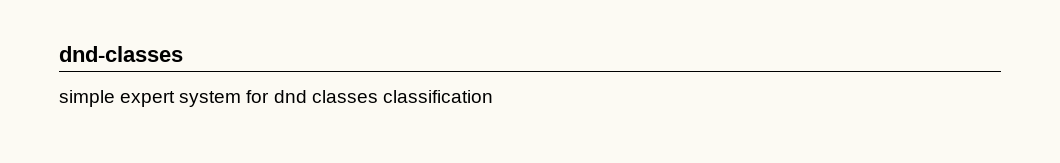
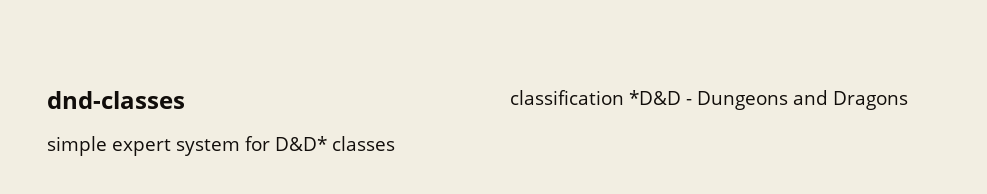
- simple expert system for dnd classes classification
+ simple expert system for D&D* classes classification *D&D - Dungeons and Dragons

